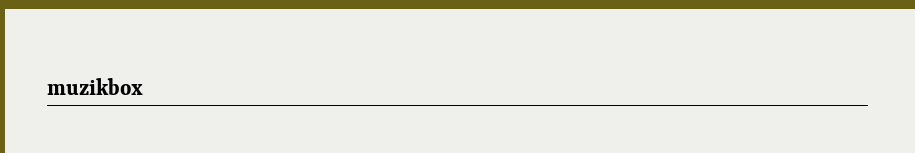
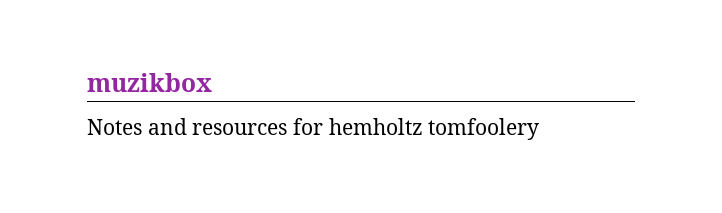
+ Notes and resources for hemholtz tomfoolery

